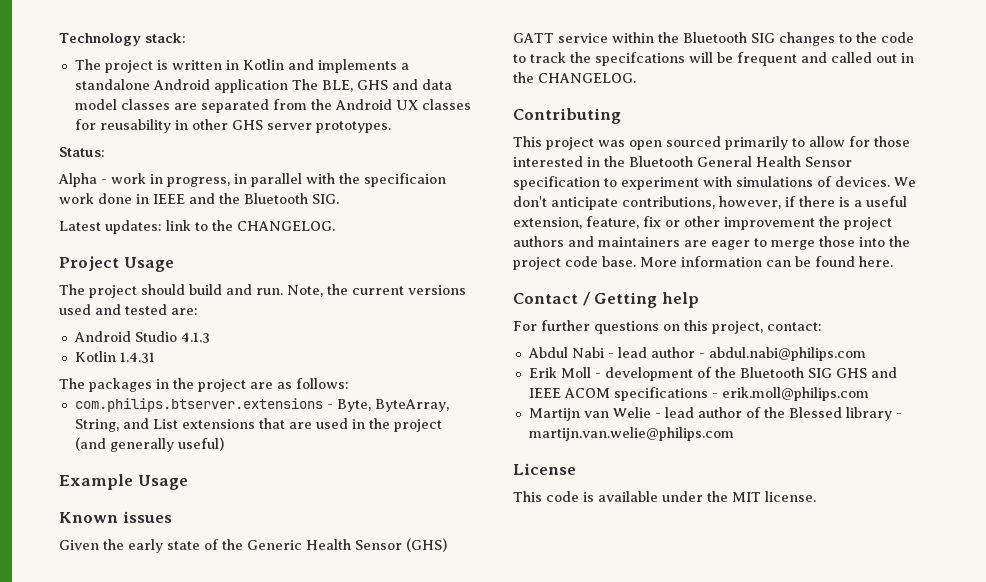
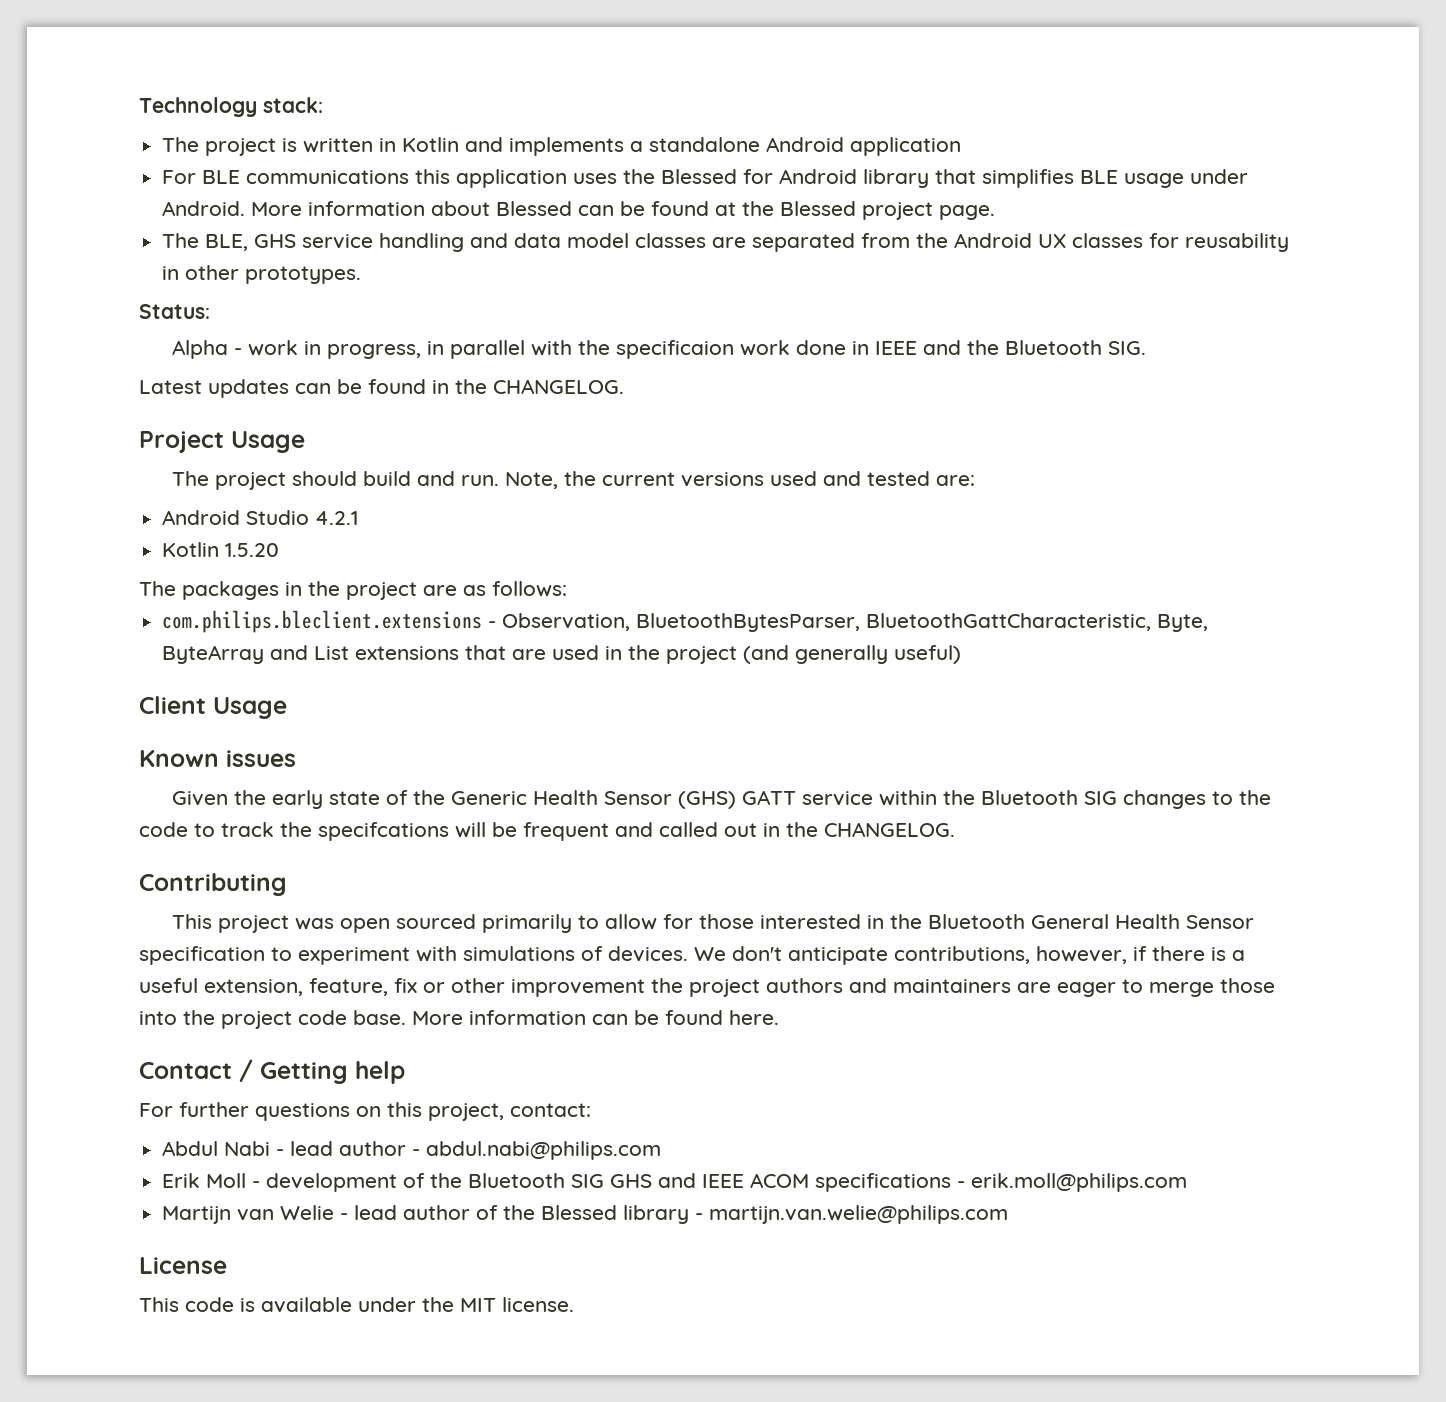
- The project is written in Kotlin and implements a standalone Android application The BLE, GHS and data model classes are separated from the Android UX classes for reusability in other GHS server prototypes.
+ The project is written in Kotlin and implements a standalone Android application
+ For BLE communications this application uses the Blessed for Android library that simplifies BLE usage under Android. More information about Blessed can be found at the Blessed project page.
+ The BLE, GHS service handling and data model classes are separated from the Android UX classes for reusability in other prototypes.
- Latest updates: link to the CHANGELOG.
+ Latest updates can be found in the CHANGELOG.
- Android Studio 4.1.3
- Kotlin 1.4.31
+ Android Studio 4.2.1
+ Kotlin 1.5.20
- com.philips.btserver.extensions - Byte, ByteArray, String, and List extensions that are used in the project (and generally useful)
+ com.philips.bleclient.extensions - Observation, BluetoothBytesParser, BluetoothGattCharacteristic, Byte, ByteArray and List extensions that are used in the project (and generally useful)
- Example Usage
+ Client Usage

